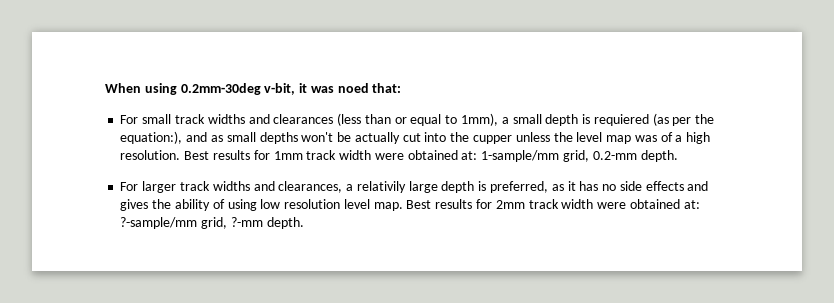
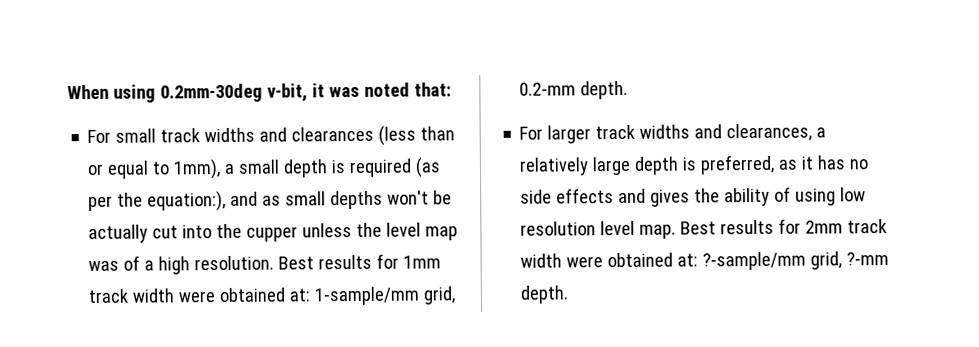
- When using 0.2mm-30deg v-bit, it was noed that:
+ When using 0.2mm-30deg v-bit, it was noted that:
- For small track widths and clearances (less than or equal to 1mm), a small depth is requiered (as per the equation:), and as small depths won't be actually cut into the cupper unless the level map was of a high resolution.
+ For small track widths and clearances (less than or equal to 1mm), a small depth is required (as per the equation:), and as small depths won't be actually cut into the cupper unless the level map was of a high resolution.
- For larger track widths and clearances, a relativily large depth is preferred, as it has no side effects and gives the ability of using low resolution level map.
+ For larger track widths and clearances, a relatively large depth is preferred, as it has no side effects and gives the ability of using low resolution level map.

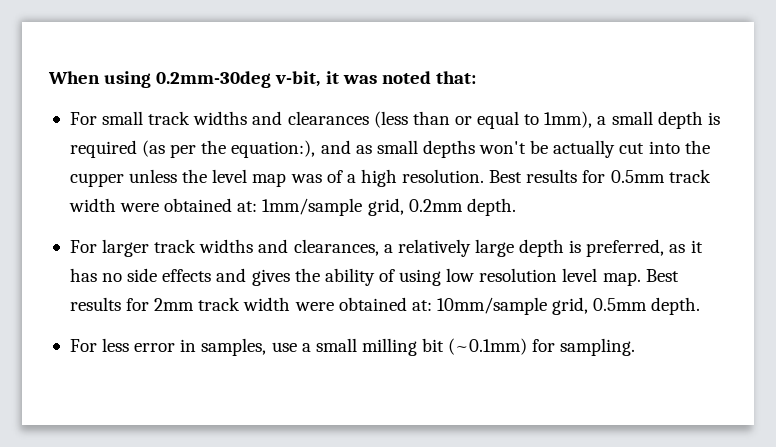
- Best results for 1mm track width were obtained at: 1-sample/mm grid, 0.2-mm depth.
+ Best results for 0.5mm track width were obtained at: 1mm/sample grid, 0.2mm depth.
- Best results for 2mm track width were obtained at: ?-sample/mm grid, ?-mm depth.
+ Best results for 2mm track width were obtained at: 10mm/sample grid, 0.5mm depth.
+ For less error in samples, use a small milling bit (~0.1mm) for sampling.

